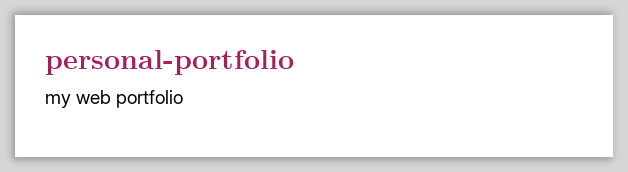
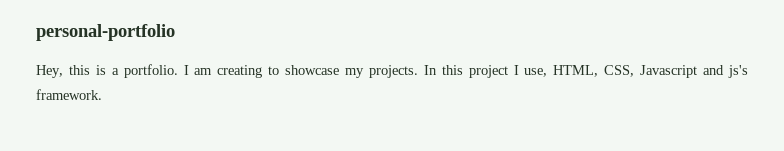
- my web portfolio
+ Hey, this is a portfolio. I am creating to showcase my projects. In this project I use, HTML, CSS, Javascript and js's framework.

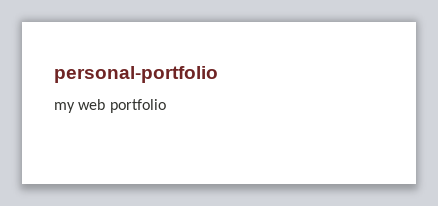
- Hey, this is a portfolio. I am creating to showcase my projects. In this project I use, HTML, CSS, Javascript and js's framework.
+ my web portfolio

